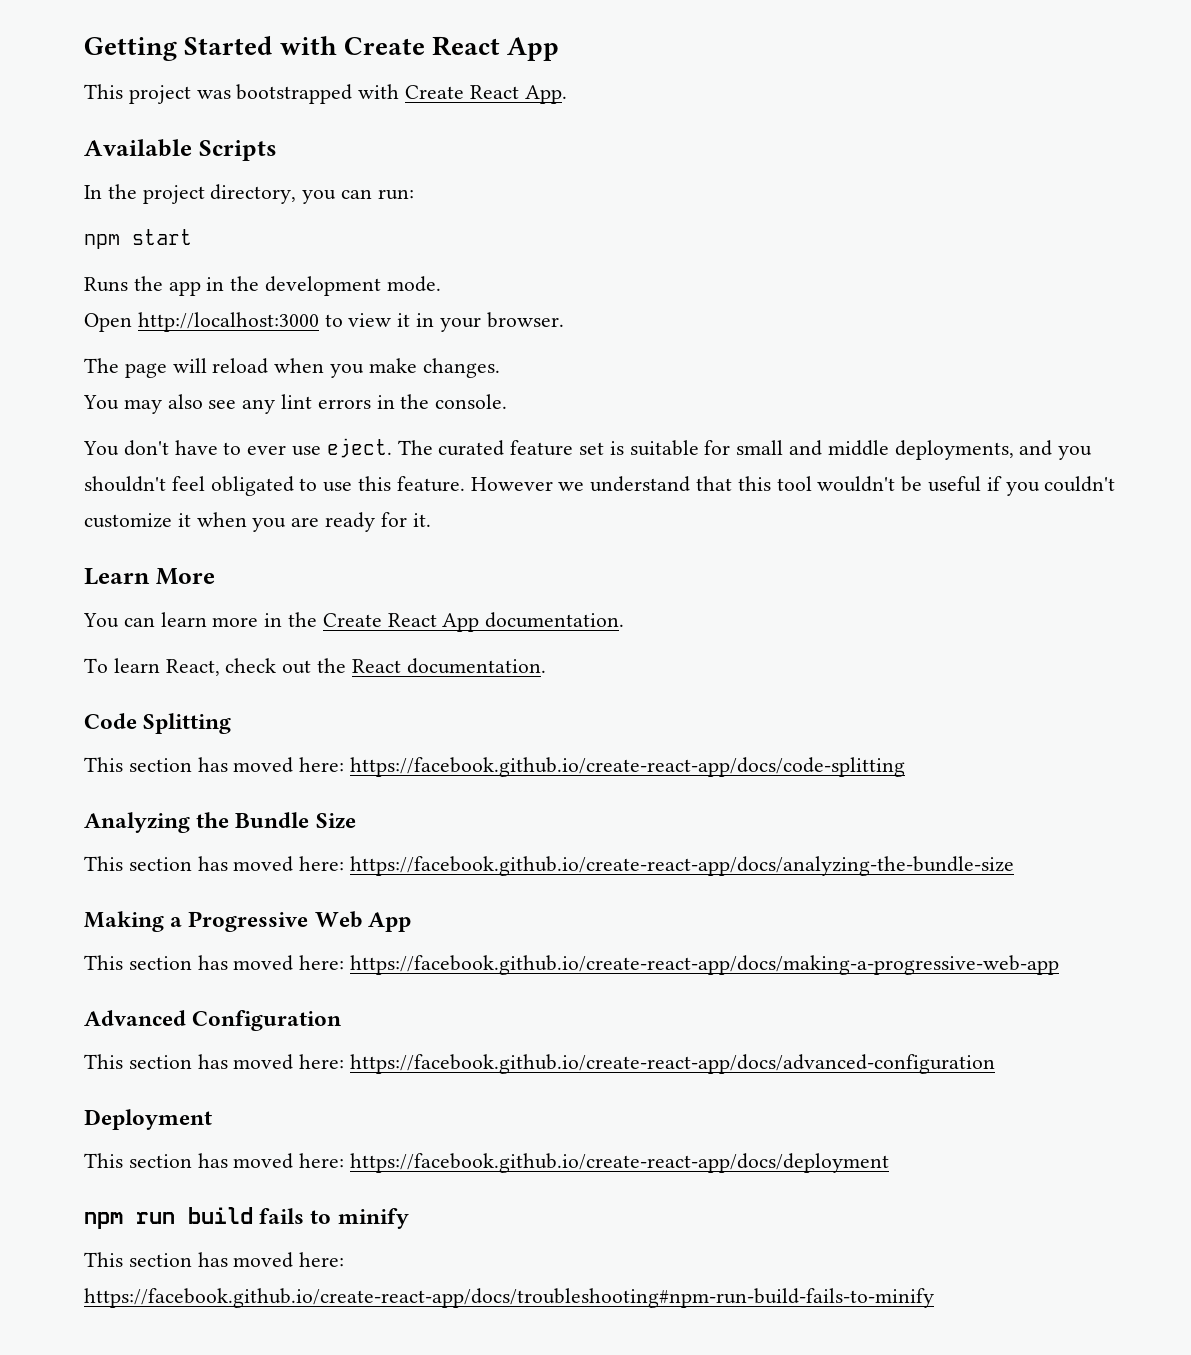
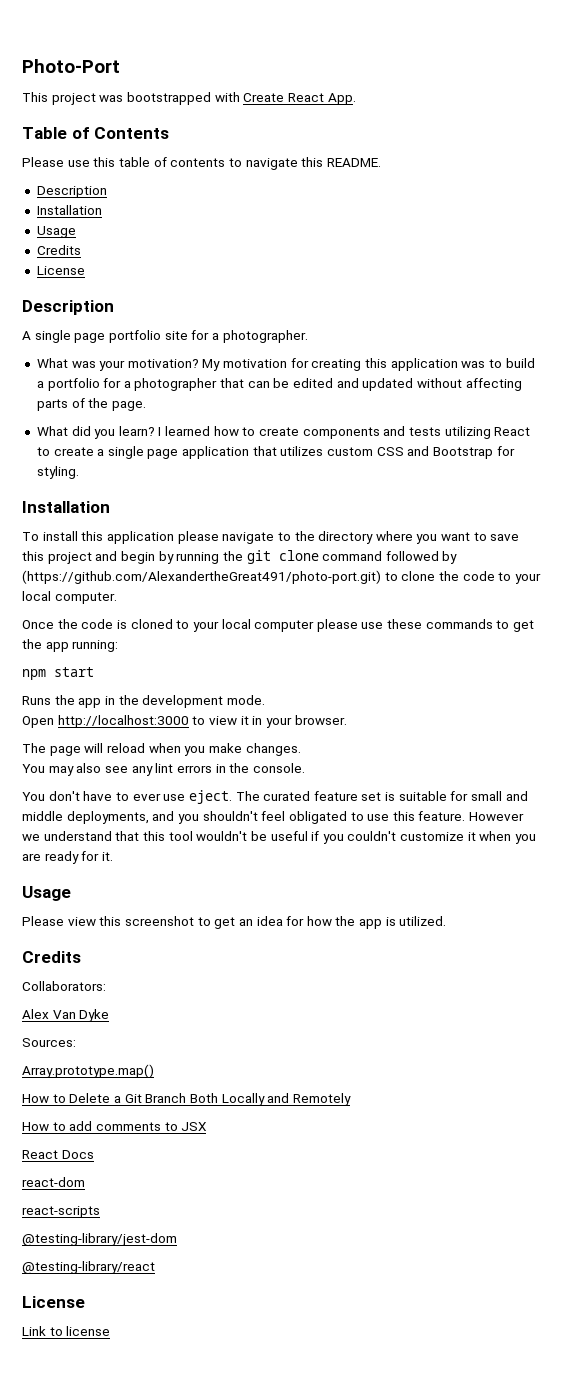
- Getting Started with Create React App
+ Photo-Port
- Available Scripts
- In the project directory, you can run:
+ Table of Contents
+ Please use this table of contents to navigate this README.
+ Description
+ Installation
+ Usage
+ Credits
+ License
+ Description
+ A single page portfolio site for a photographer.
+ What was your motivation? My motivation for creating this application was to build a portfolio for a photographer that can be edited and updated without affecting parts of the page.
+ What did you learn? I learned how to create components and tests utilizing React to create a single page application that utilizes custom CSS and Bootstrap for styling.
+ Installation
+ To install this application please navigate to the directory where you want to save this project and begin by running the git clone command followed by (https://github.com/AlexandertheGreat491/photo-port.git) to clone the code to your local computer.
+ Once the code is cloned to your local computer please use these commands to get the app running:
  However we understand that this tool wouldn't be useful if you couldn't customize it when you are ready for it.
- Learn More
- You can learn more in the Create React App documentation.
- To learn React, check out the React documentation.
- Code Splitting
- This section has moved here: https://facebook.github.io/create-react-app/docs/code-splitting
- Analyzing the Bundle Size
- This section has moved here: https://facebook.github.io/create-react-app/docs/analyzing-the-bundle-size
- Making a Progressive Web App
- This section has moved here: https://facebook.github.io/create-react-app/docs/making-a-progressive-web-app
- Advanced Configuration
- This section has moved here: https://facebook.github.io/create-react-app/docs/advanced-configuration
- Deployment
- This section has moved here: https://facebook.github.io/create-react-app/docs/deployment
- npm run build fails to minify
- This section has moved here: https://facebook.github.io/create-react-app/docs/troubleshooting#npm-run-build-fails-to-minify
+ Usage
+ Please view this screenshot to get an idea for how the app is utilized.
+ Credits
+ Collaborators:
+ Alex Van Dyke
+ Sources:
+ Array.prototype.map()
+ How to Delete a Git Branch Both Locally and Remotely
+ How to add comments to JSX
+ React Docs
+ react-dom
+ react-scripts
+ @testing-library/jest-dom
+ @testing-library/react
+ License
+ Link to license

